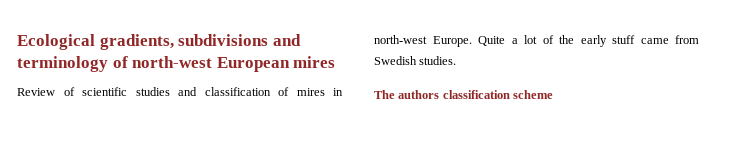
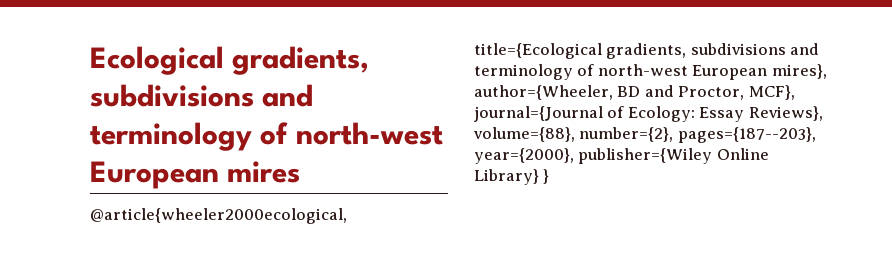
- Review of scientific studies and classification of mires in north-west Europe. Quite a lot of the early stuff came from Swedish studies.
- The authors classification scheme
+ @article{wheeler2000ecological, title={Ecological gradients, subdivisions and terminology of north-west European mires}, author={Wheeler, BD and Proctor, MCF}, journal={Journal of Ecology: Essay Reviews}, volume={88}, number={2}, pages={187--203}, year={2000}, publisher={Wiley Online Library} }

